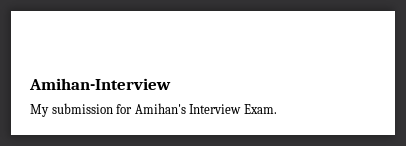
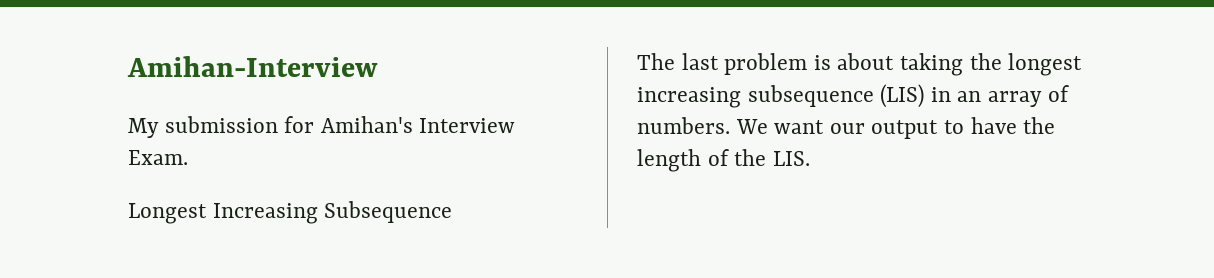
+ Longest Increasing Subsequence
+ The last problem is about taking the longest increasing subsequence (LIS) in an array of numbers. We want our output to have the length of the LIS.

